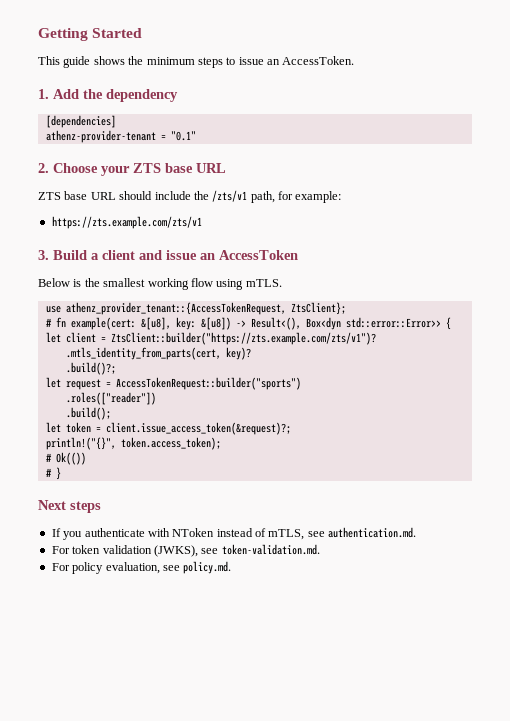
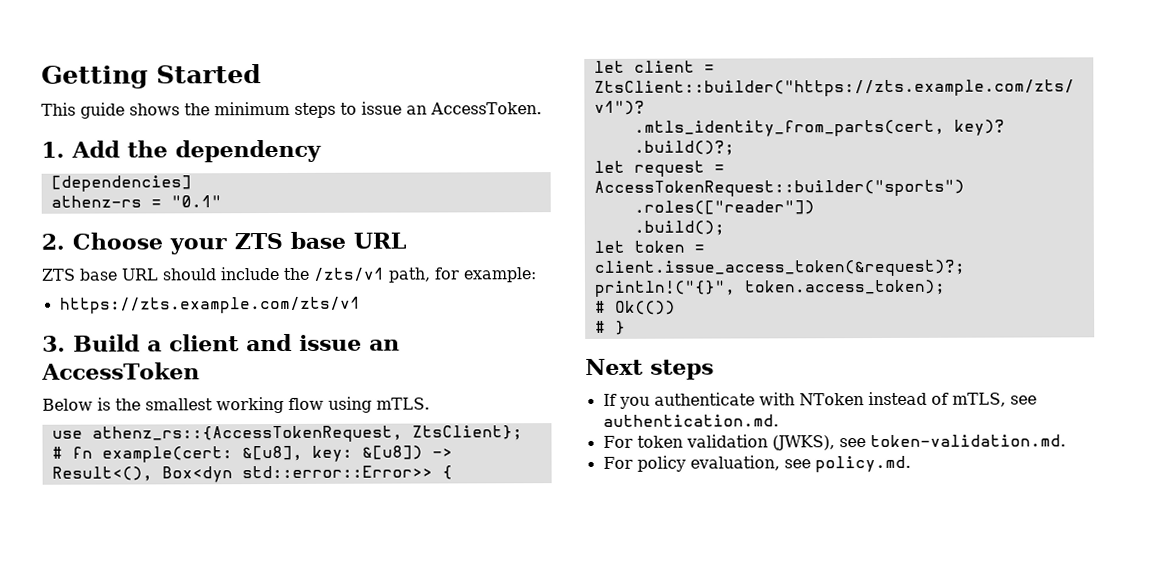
- athenz-provider-tenant = "0.1"
+ athenz-rs = "0.1"
- use athenz_provider_tenant::{AccessTokenRequest, ZtsClient};
+ use athenz_rs::{AccessTokenRequest, ZtsClient};

